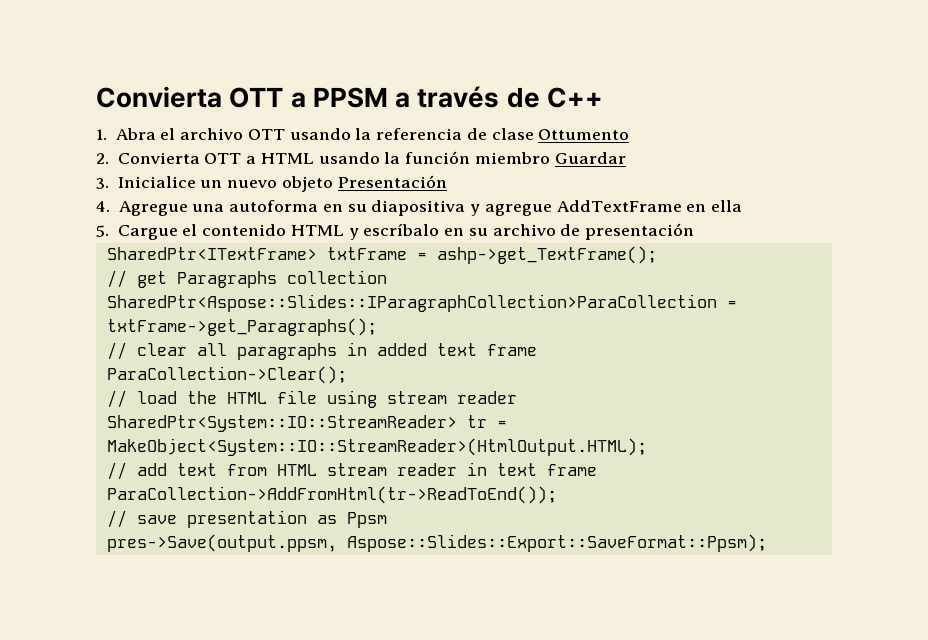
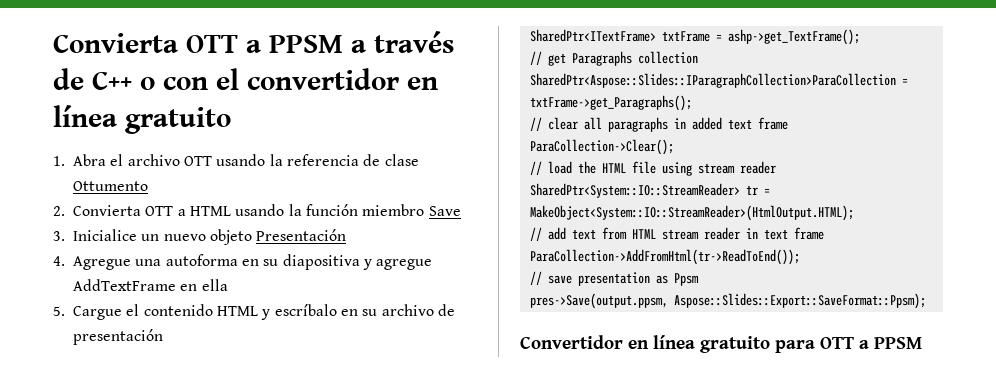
- Convierta OTT a PPSM a través de C++
+ Convierta OTT a PPSM a través de C++ o con el convertidor en línea gratuito
- 2. Convierta OTT a HTML usando la función miembro Guardar
+ 2. Convierta OTT a HTML usando la función miembro Save
+ Convertidor en línea gratuito para OTT a PPSM

